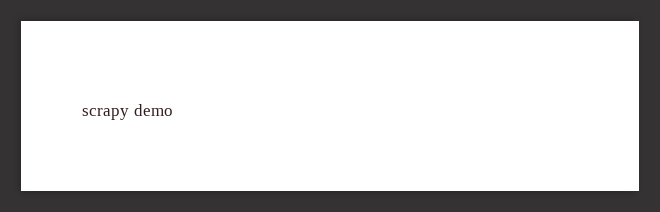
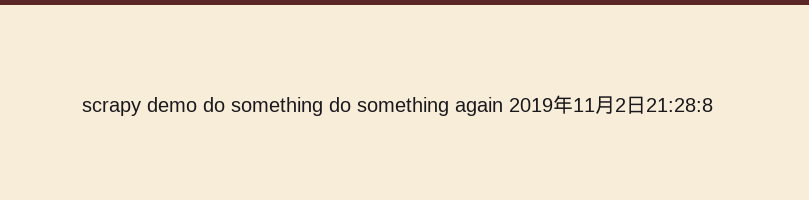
- scrapy demo
+ scrapy demo do something do something again 2019年11月2日21:28:8

